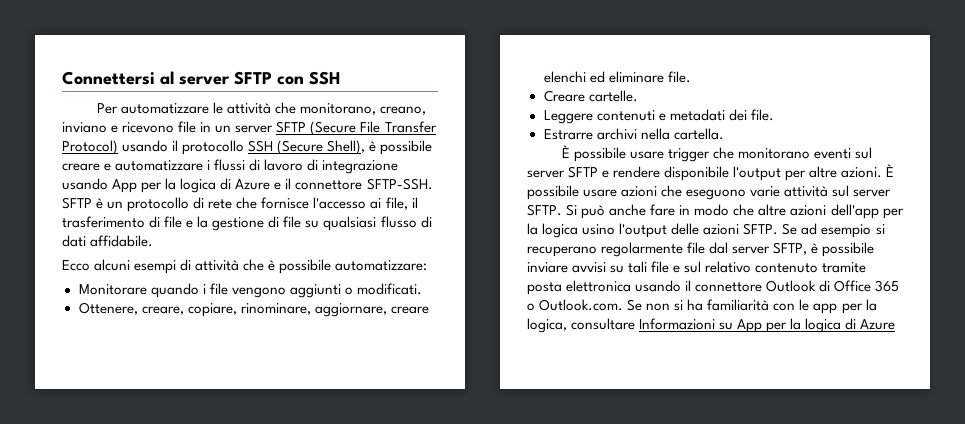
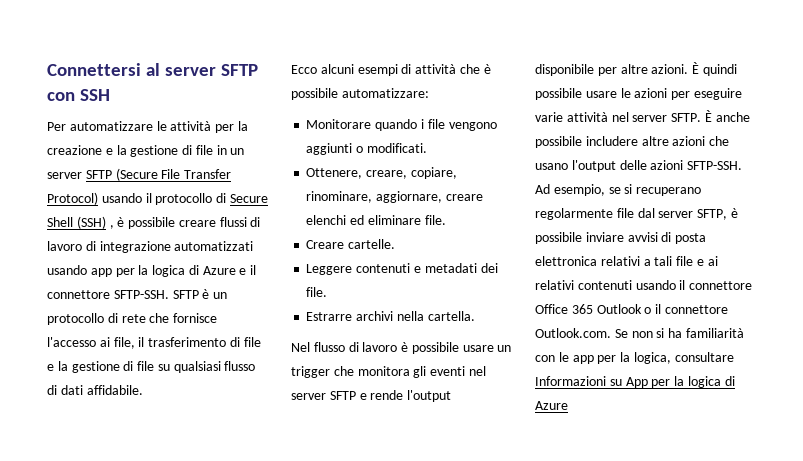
- Per automatizzare le attività che monitorano, creano, inviano e ricevono file in un server SFTP (Secure File Transfer Protocol) usando il protocollo SSH (Secure Shell), è possibile creare e automatizzare i flussi di lavoro di integrazione usando App per la logica di Azure e il connettore SFTP-SSH.
+ Per automatizzare le attività per la creazione e la gestione di file in un server SFTP (Secure File Transfer Protocol) usando il protocollo di Secure Shell (SSH) , è possibile creare flussi di lavoro di integrazione automatizzati usando app per la logica di Azure e il connettore SFTP-SSH.
- È possibile usare trigger che monitorano eventi sul server SFTP e rendere disponibile l'output per altre azioni.
+ Nel flusso di lavoro è possibile usare un trigger che monitora gli eventi nel server SFTP e rende l'output disponibile per altre azioni.
- È possibile usare azioni che eseguono varie attività sul server SFTP. Si può anche fare in modo che altre azioni dell'app per la logica usino l'output delle azioni SFTP. Se ad esempio si recuperano regolarmente file dal server SFTP, è possibile inviare avvisi su tali file e sul relativo contenuto tramite posta elettronica usando il connettore Outlook di Office 365 o Outlook.com. Se non si ha familiarità con le app per la logica, consultare Informazioni su App per la logica di Azure
+ È quindi possibile usare le azioni per eseguire varie attività nel server SFTP. È anche possibile includere altre azioni che usano l'output delle azioni SFTP-SSH. Ad esempio, se si recuperano regolarmente file dal server SFTP, è possibile inviare avvisi di posta elettronica relativi a tali file e ai relativi contenuti usando il connettore Office 365 Outlook o il connettore Outlook.com. Se non si ha familiarità con le app per la logica, consultare Informazioni su App per la logica di Azure

